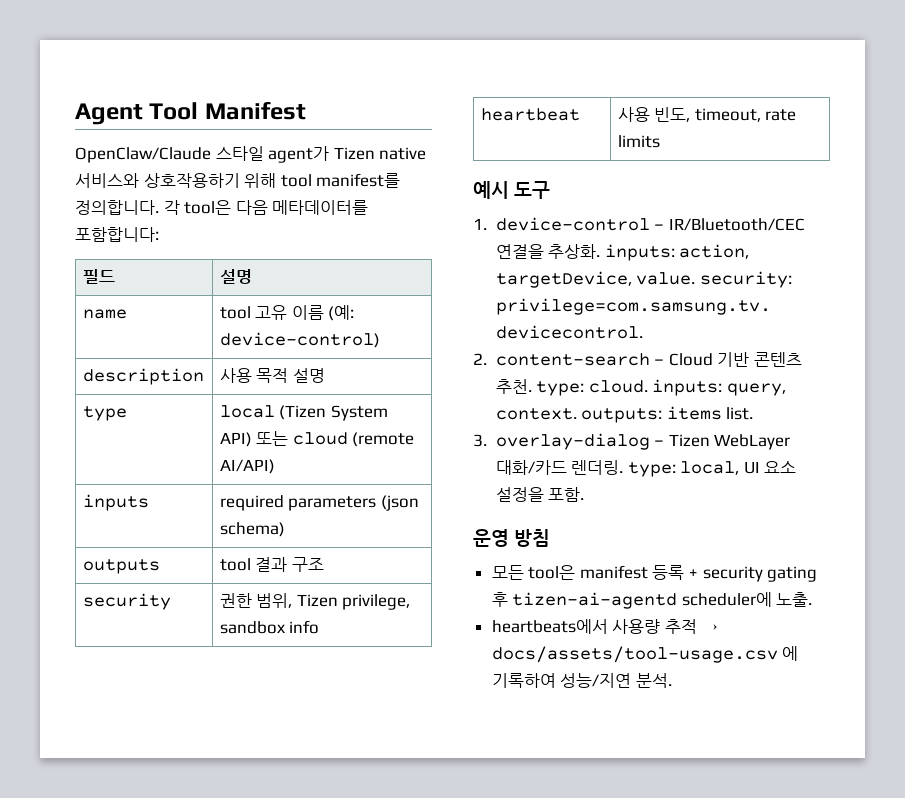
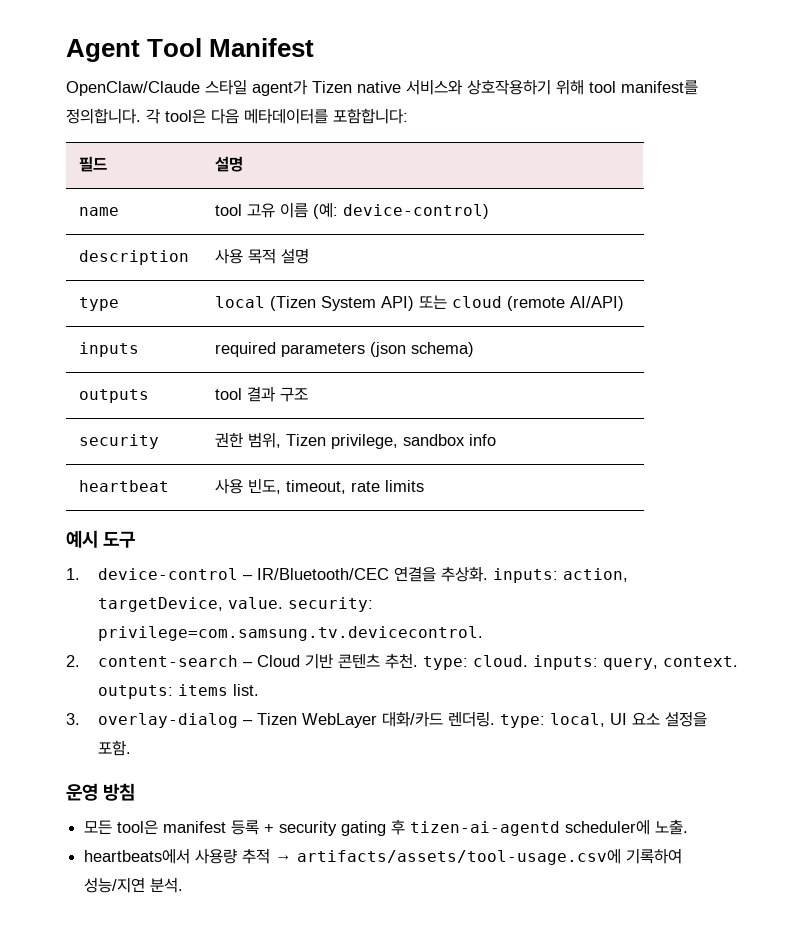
- heartbeats에서 사용량 추적 → docs/assets/tool-usage.csv 에 기록하여 성능/지연 분석.
+ heartbeats에서 사용량 추적 → artifacts/assets/tool-usage.csv에 기록하여 성능/지연 분석.

